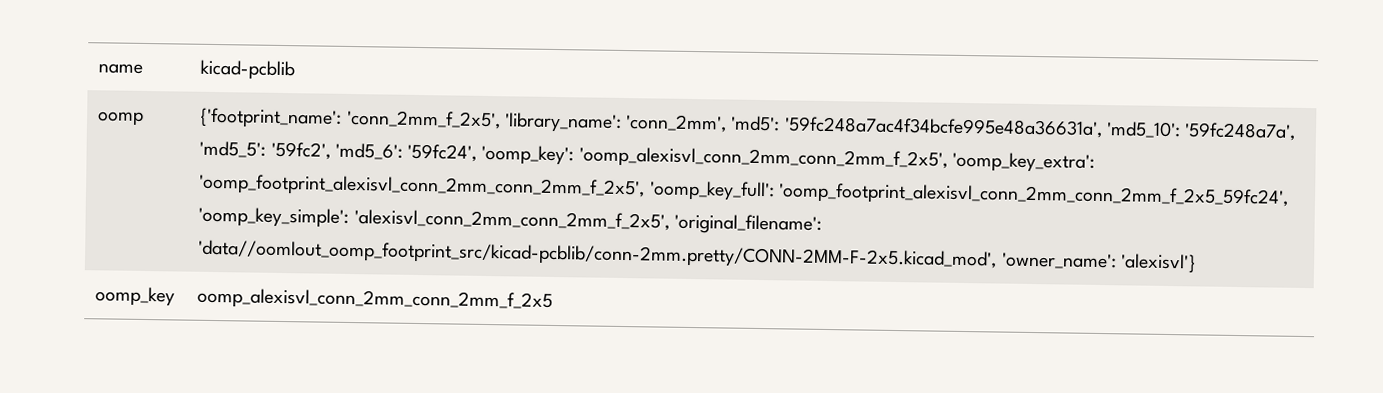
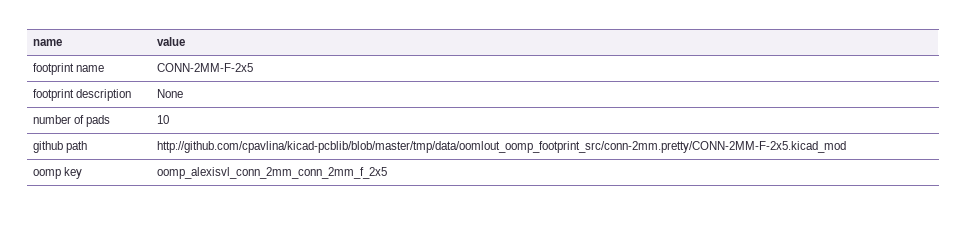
- name | kicad-pcblib
- oomp | {'footprint_name': 'conn_2mm_f_2x5', 'library_name': 'conn_2mm', 'md5': '59fc248a7ac4f34bcfe995e48a36631a', 'md5_10': '59fc248a7a', 'md5_5': '59fc2', 'md5_6': '59fc24', 'oomp_key': 'oomp_alexisvl_conn_2mm_conn_2mm_f_2x5', 'oomp_key_extra': 'oomp_footprint_alexisvl_conn_2mm_conn_2mm_f_2x5', 'oomp_key_full': 'oomp_footprint_alexisvl_conn_2mm_conn_2mm_f_2x5_59fc24', 'oomp_key_simple': 'alexisvl_conn_2mm_conn_2mm_f_2x5', 'original_filename': 'data//oomlout_oomp_footprint_src/kicad-pcblib/conn-2mm.pretty/CONN-2MM-F-2x5.kicad_mod', 'owner_name': 'alexisvl'}
- oomp_key | oomp_alexisvl_conn_2mm_conn_2mm_f_2x5
+ name | value
+ footprint name | CONN-2MM-F-2x5
+ footprint description | None
+ number of pads | 10
+ github path | http://github.com/cpavlina/kicad-pcblib/blob/master/tmp/data/oomlout_oomp_footprint_src/conn-2mm.pretty/CONN-2MM-F-2x5.kicad_mod
+ oomp key | oomp_alexisvl_conn_2mm_conn_2mm_f_2x5

